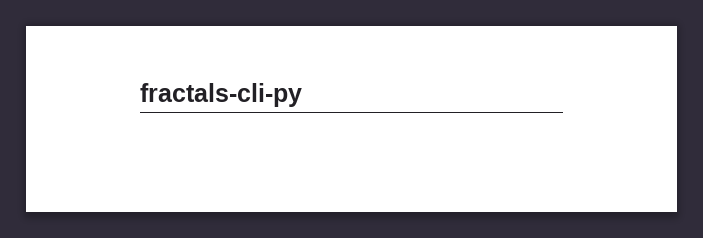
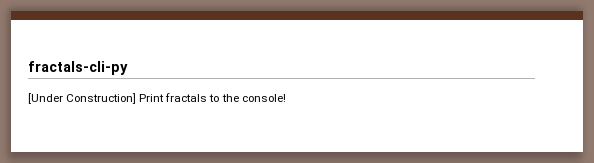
+ [Under Construction] Print fractals to the console!

